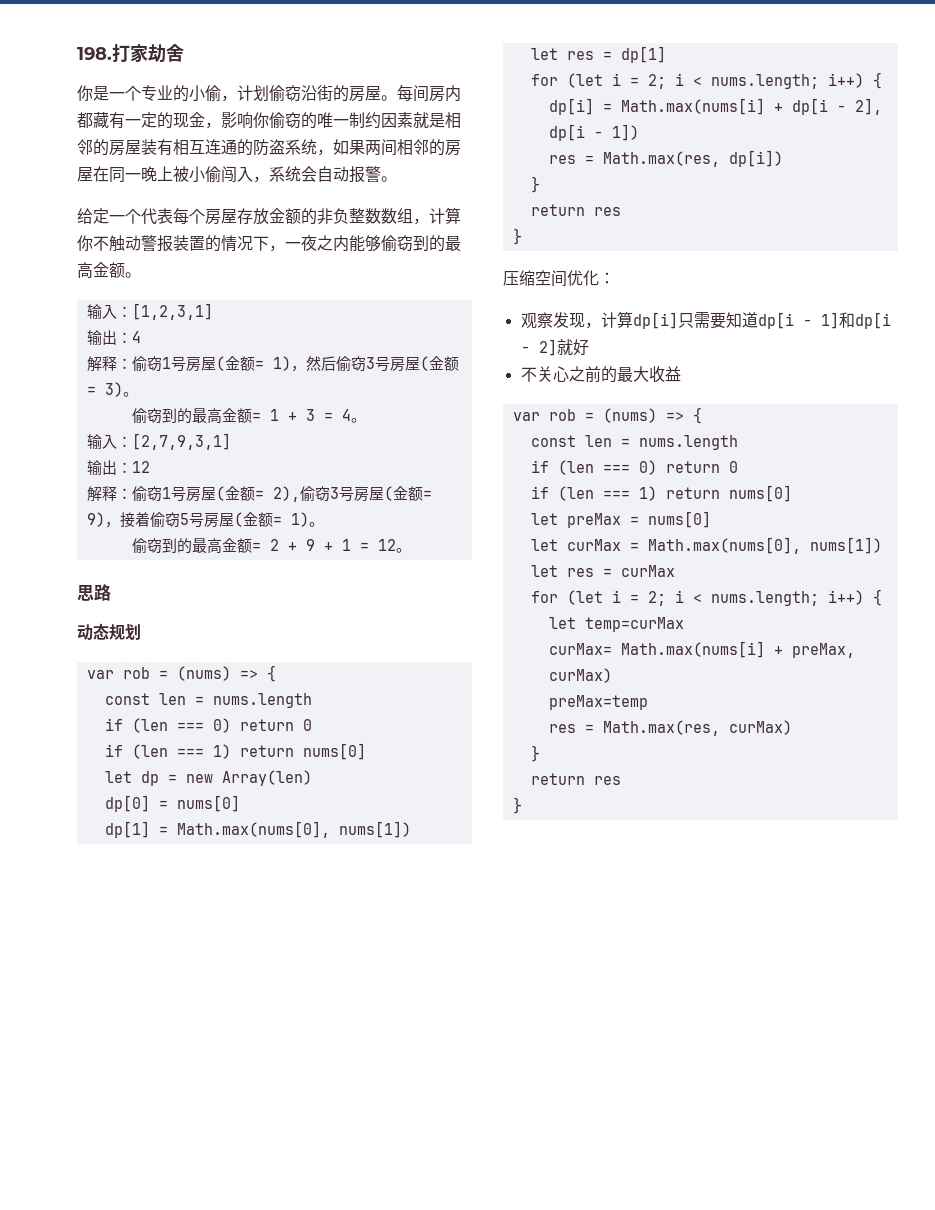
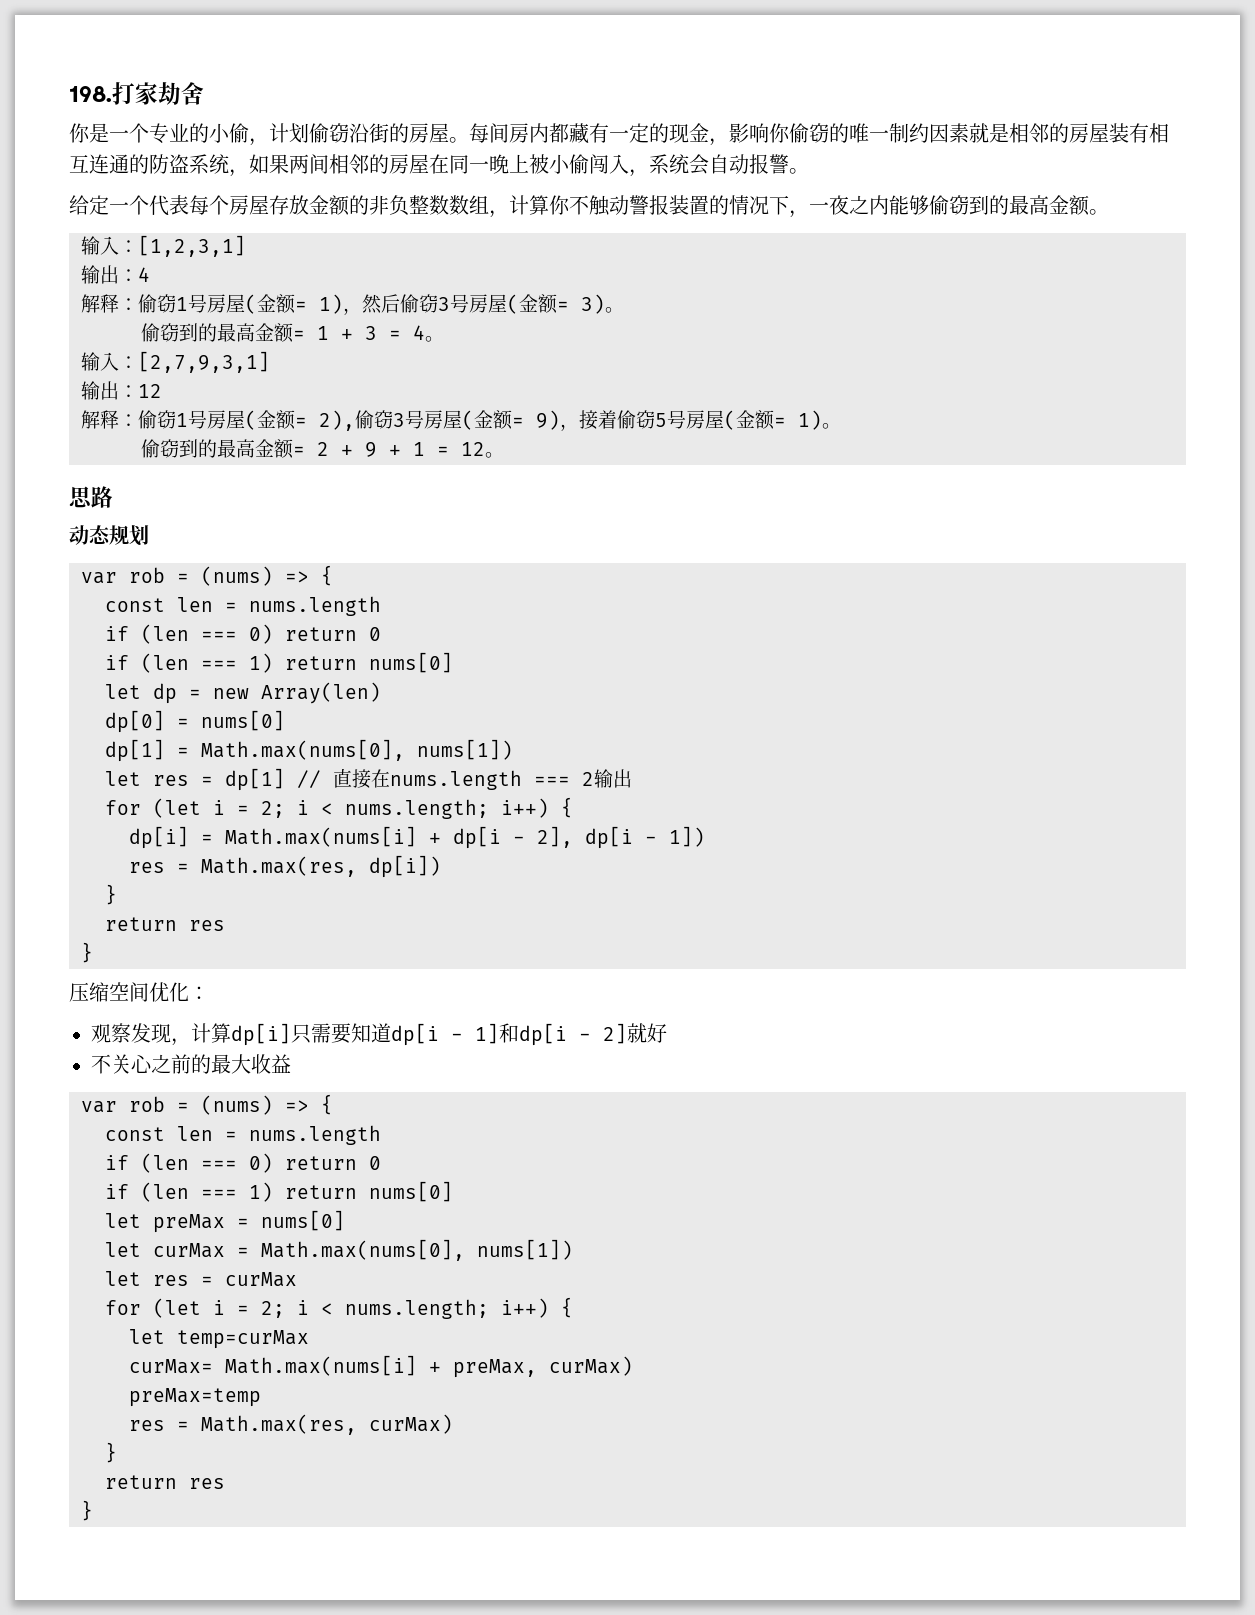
- let res = dp[1]
+ let res = dp[1] // 直接在nums.length === 2输出

